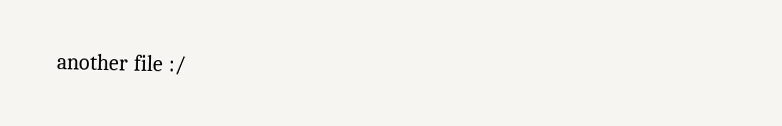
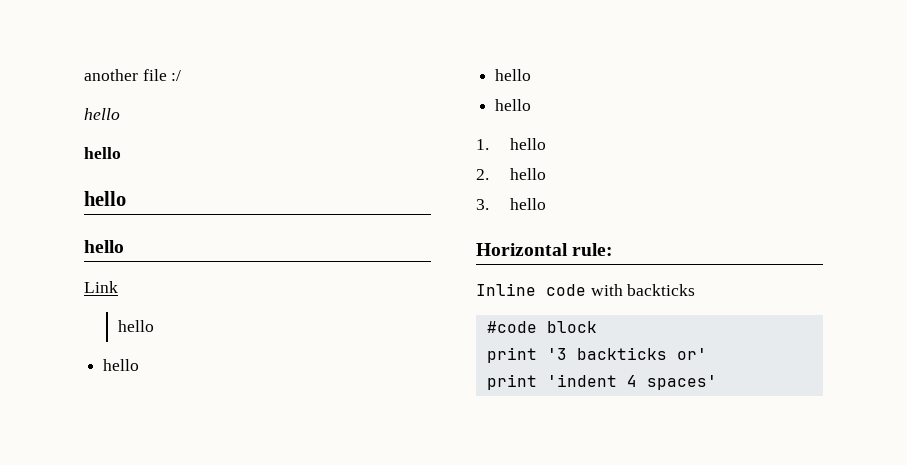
  another file :/
+ hello
+ hello
+ hello
+ hello
+ Link
+ hello
+ hello
+ hello
+ hello
+ 1. hello
+ 2. hello
+ 3. hello
+ Horizontal rule:
+ Inline code with backticks
+ #code block
+ print '3 backticks or'
+ print 'indent 4 spaces'

